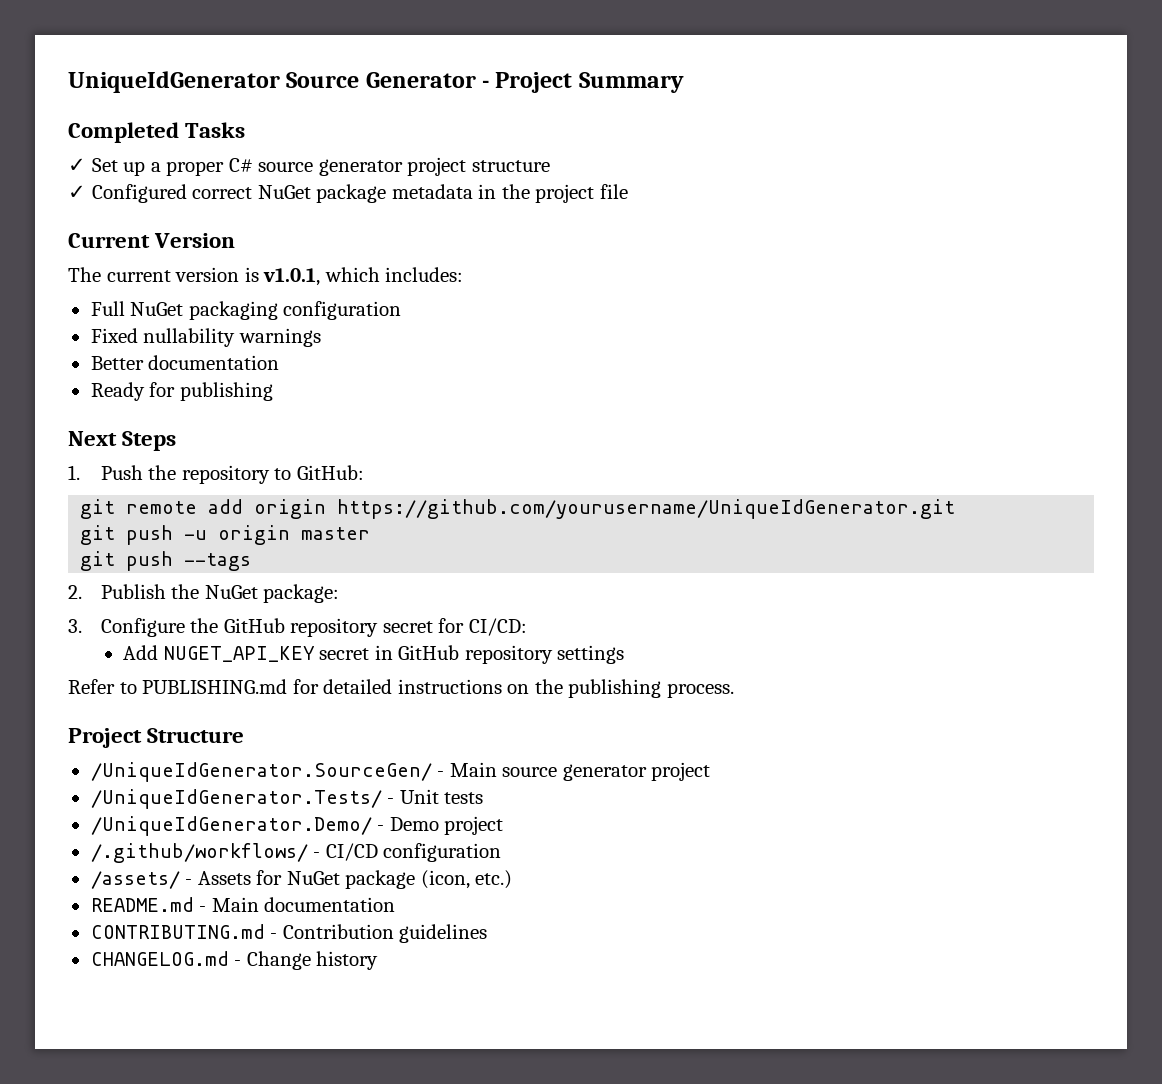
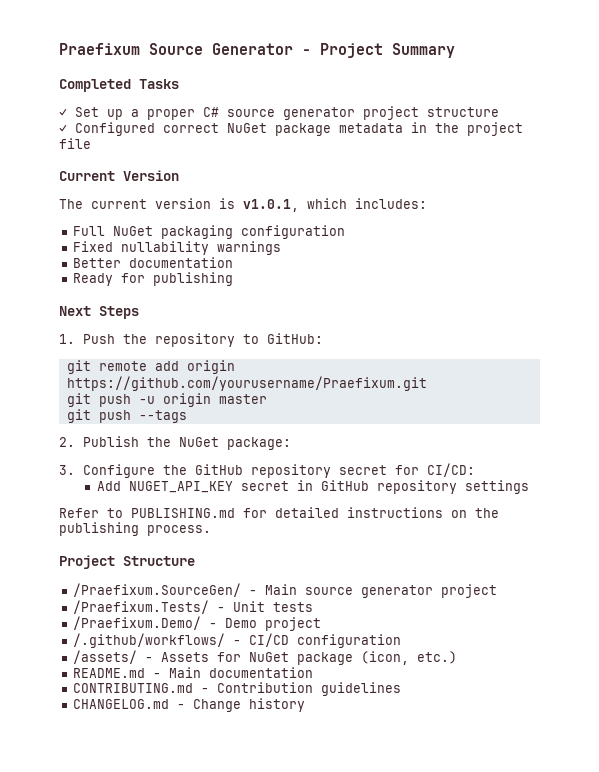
- UniqueIdGenerator Source Generator - Project Summary
+ Praefixum Source Generator - Project Summary
- git remote add origin https://github.com/yourusername/UniqueIdGenerator.git
+ git remote add origin https://github.com/yourusername/Praefixum.git
- /UniqueIdGenerator.SourceGen/ - Main source generator project
+ /Praefixum.SourceGen/ - Main source generator project
- /UniqueIdGenerator.Tests/ - Unit tests
+ /Praefixum.Tests/ - Unit tests
- /UniqueIdGenerator.Demo/ - Demo project
+ /Praefixum.Demo/ - Demo project

